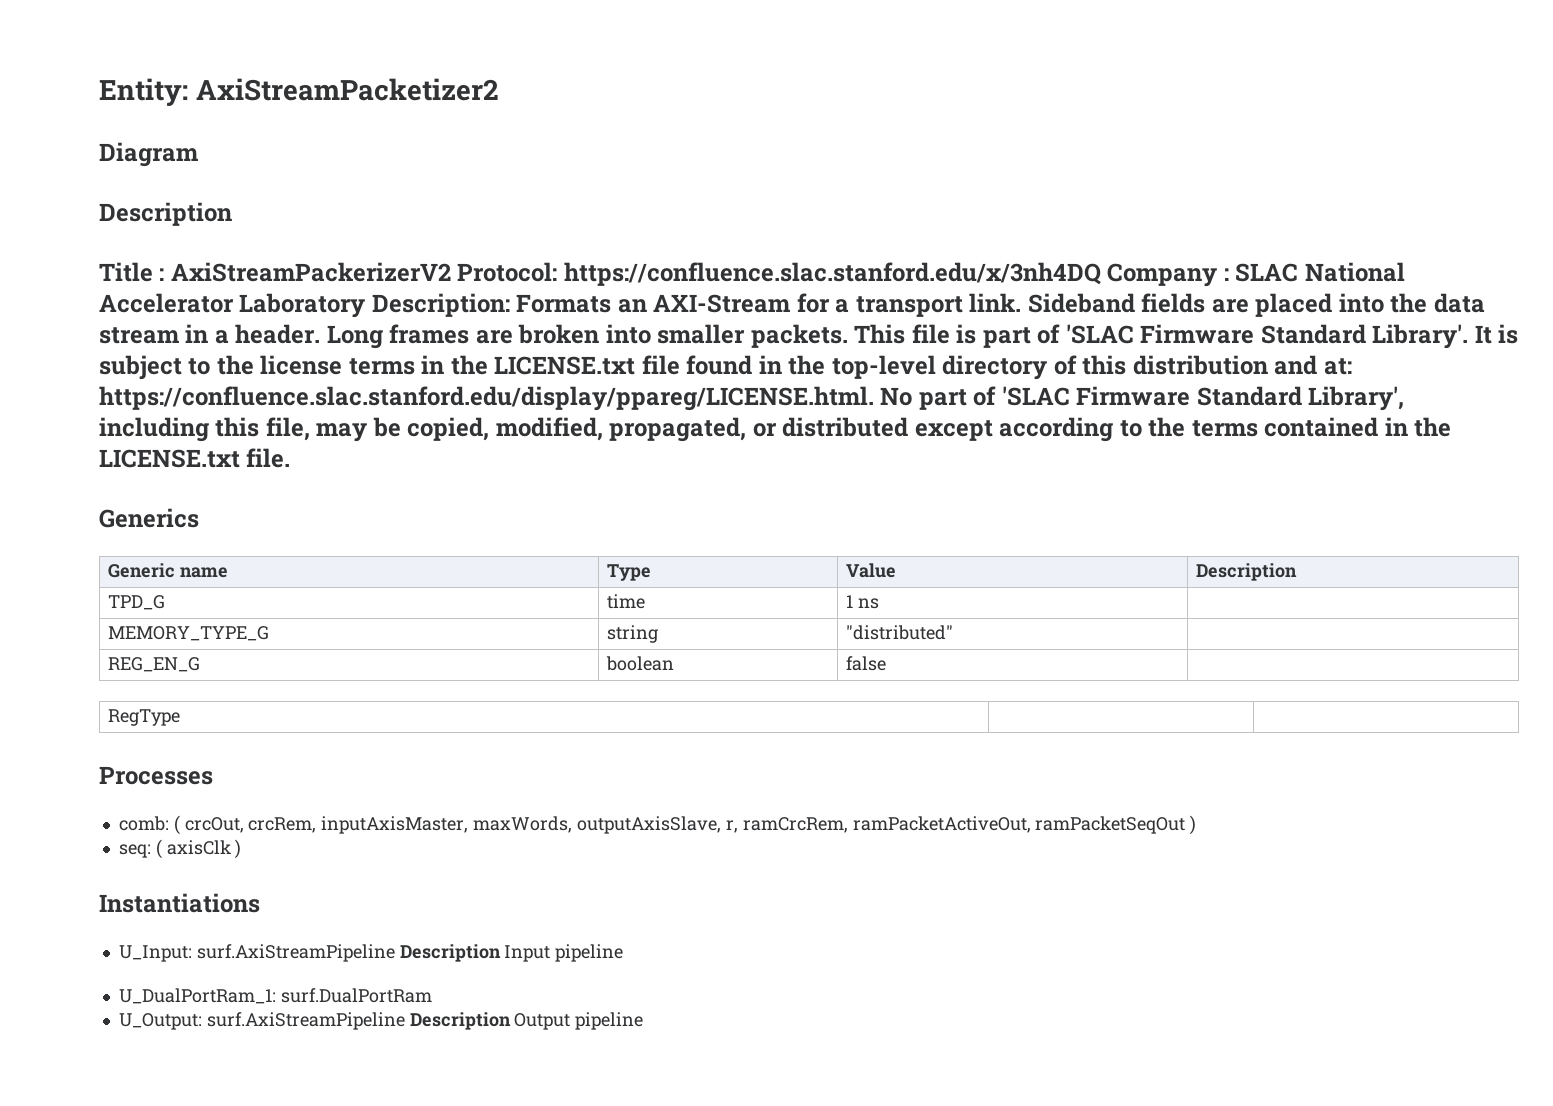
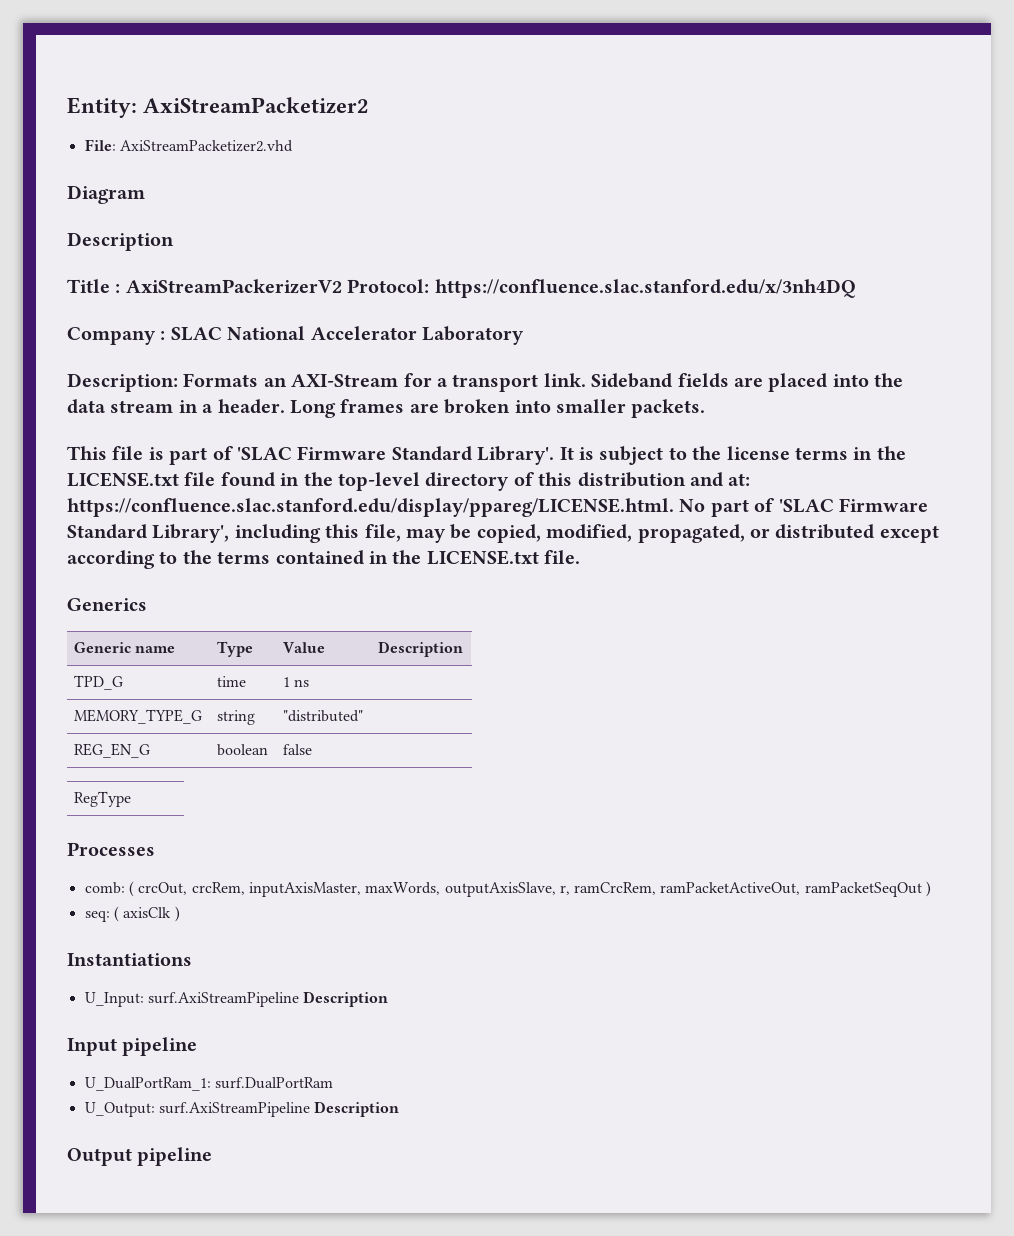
+ File: AxiStreamPacketizer2.vhd
- Title : AxiStreamPackerizerV2 Protocol: https://confluence.slac.stanford.edu/x/3nh4DQ Company : SLAC National Accelerator Laboratory Description: Formats an AXI-Stream for a transport link.
+ Title : AxiStreamPackerizerV2 Protocol: https://confluence.slac.stanford.edu/x/3nh4DQ
+ Company : SLAC National Accelerator Laboratory
+ Description: Formats an AXI-Stream for a transport link.
- Long frames are broken into smaller packets. This file is part of 'SLAC Firmware Standard Library'.
+ Long frames are broken into smaller packets.
+ This file is part of 'SLAC Firmware Standard Library'.
- U_Input: surf.AxiStreamPipeline Description Input pipeline
+ U_Input: surf.AxiStreamPipeline Description
+ Input pipeline
- U_Output: surf.AxiStreamPipeline Description Output pipeline
+ U_Output: surf.AxiStreamPipeline Description
+ Output pipeline

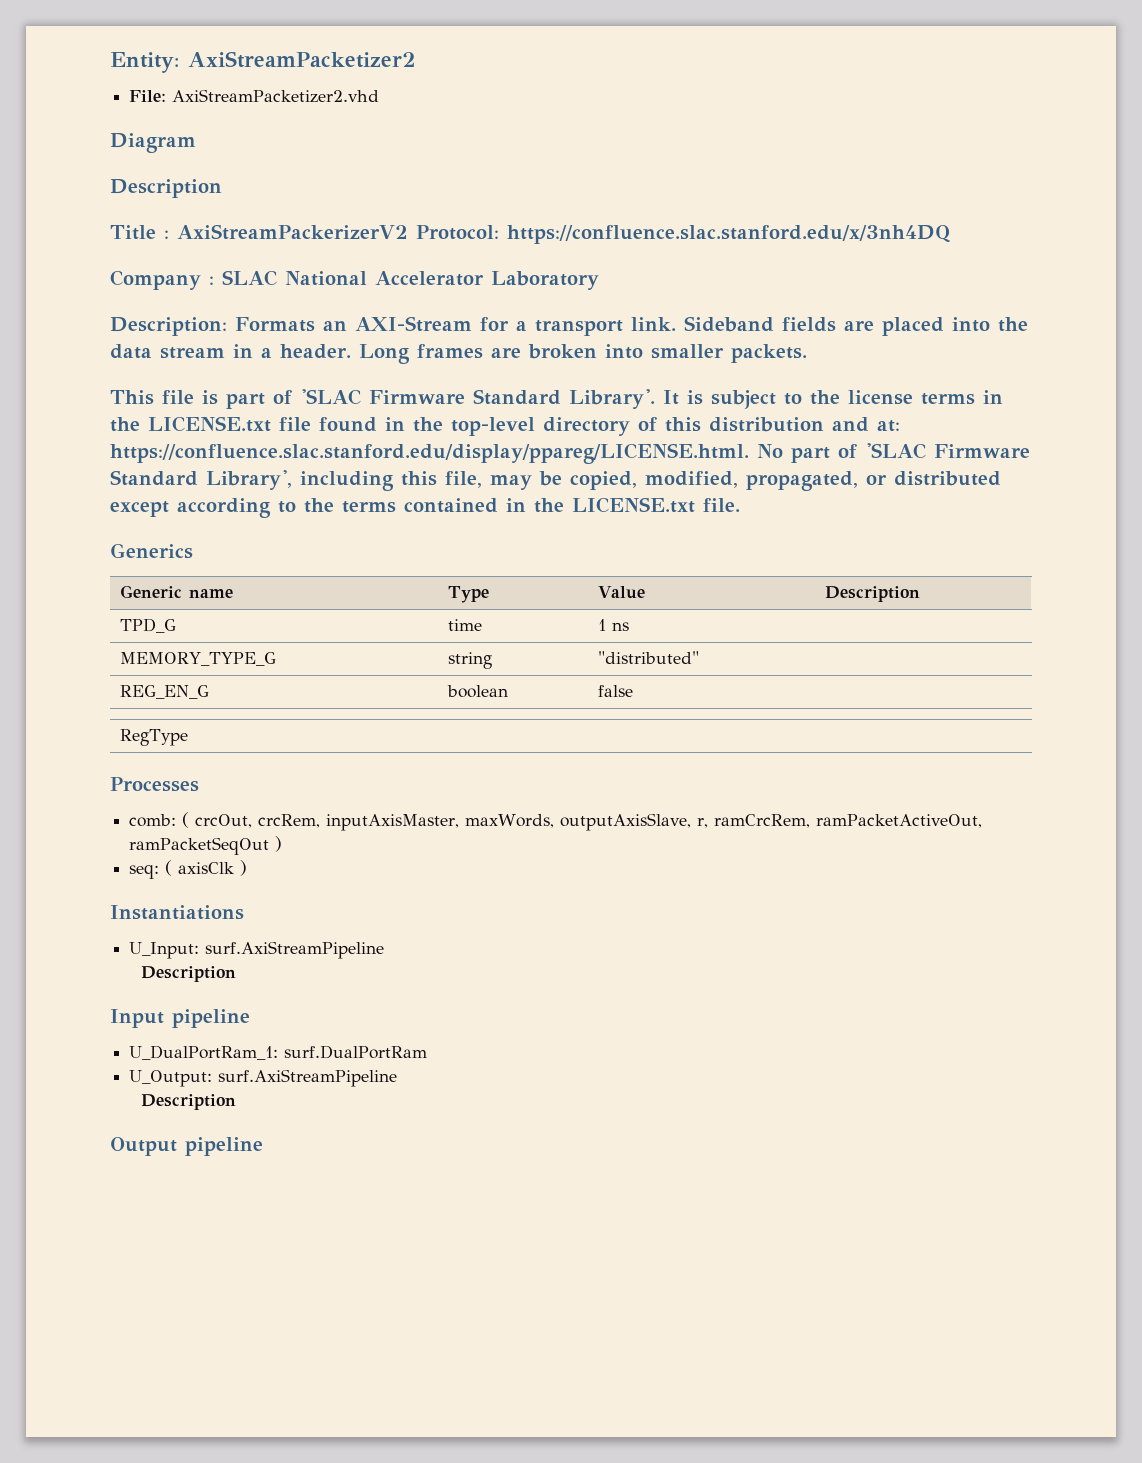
- U_Input: surf.AxiStreamPipeline Description
+ U_Input: surf.AxiStreamPipeline
+ Description
- U_Output: surf.AxiStreamPipeline Description
+ U_Output: surf.AxiStreamPipeline
+ Description

